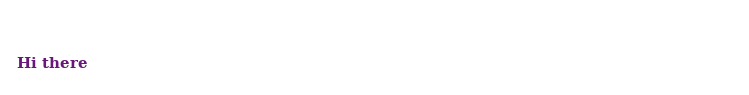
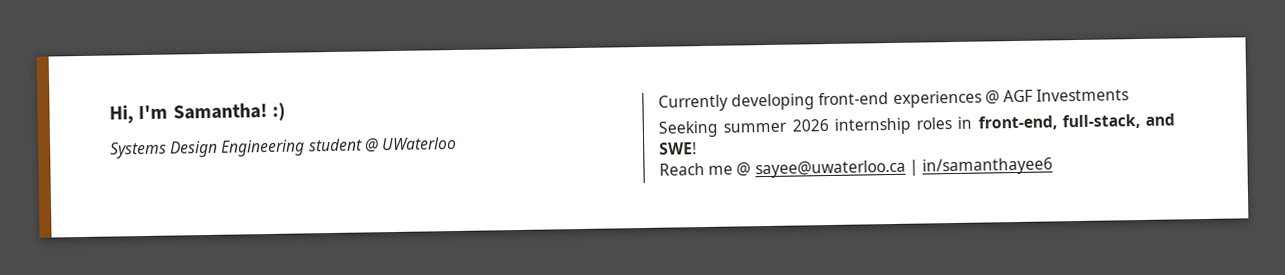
- Hi there
+ Hi, I'm Samantha! :)
+ Systems Design Engineering student @ UWaterloo
+ Currently developing front-end experiences @ AGF Investments
+ Seeking summer 2026 internship roles in front-end, full-stack, and SWE!
+ Reach me @ sayee@uwaterloo.ca | in/samanthayee6

